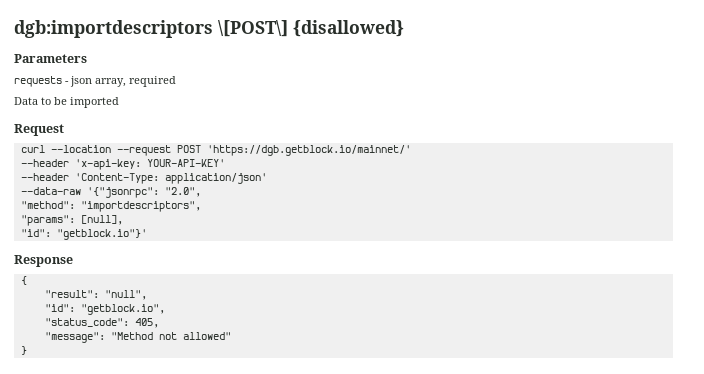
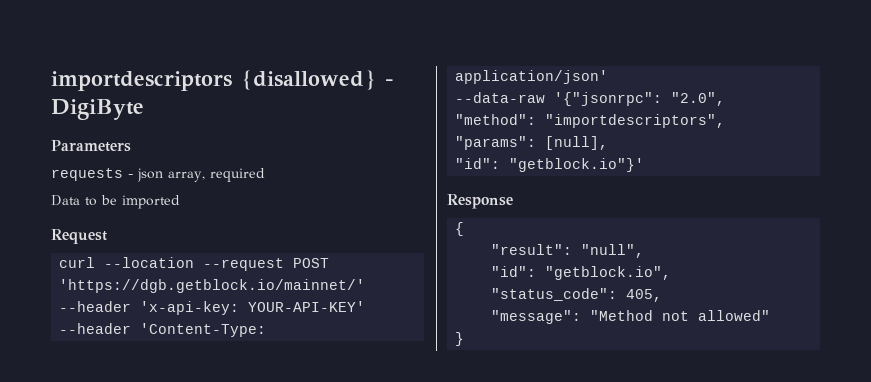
- dgb:importdescriptors \[POST\] {disallowed}
+ importdescriptors {disallowed} - DigiByte

